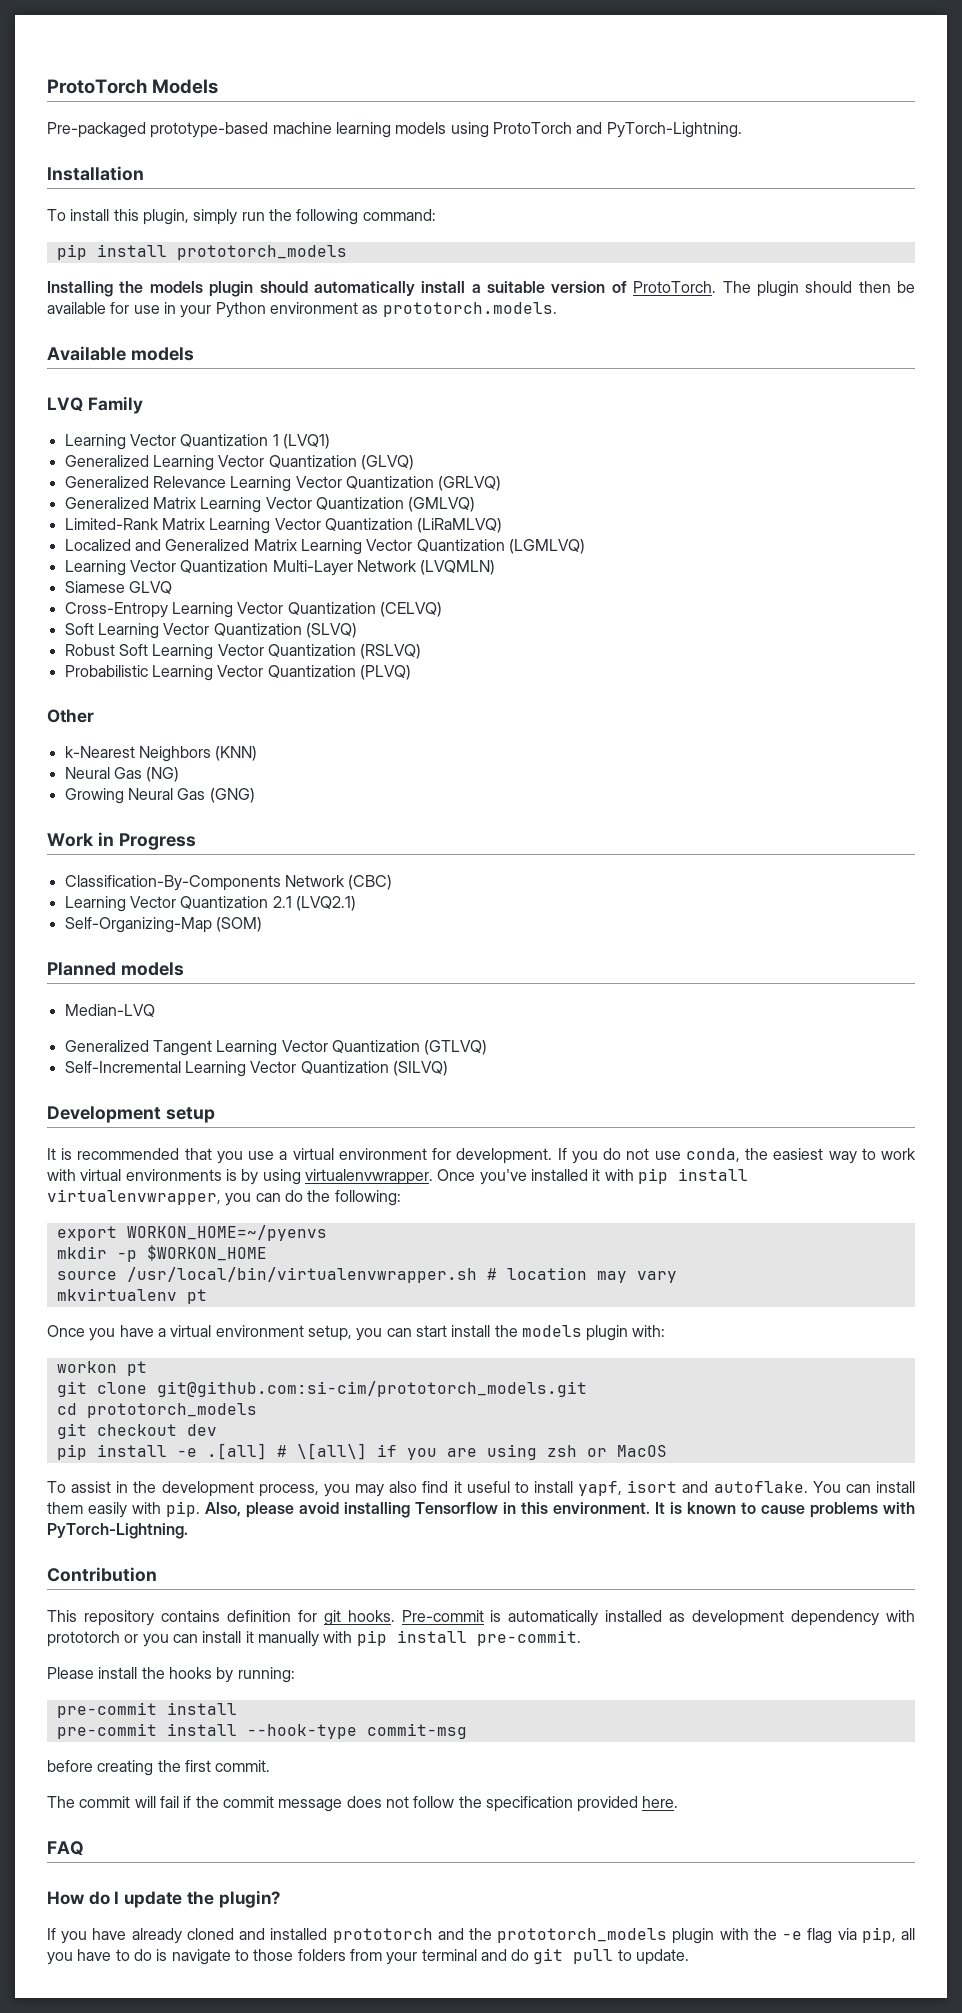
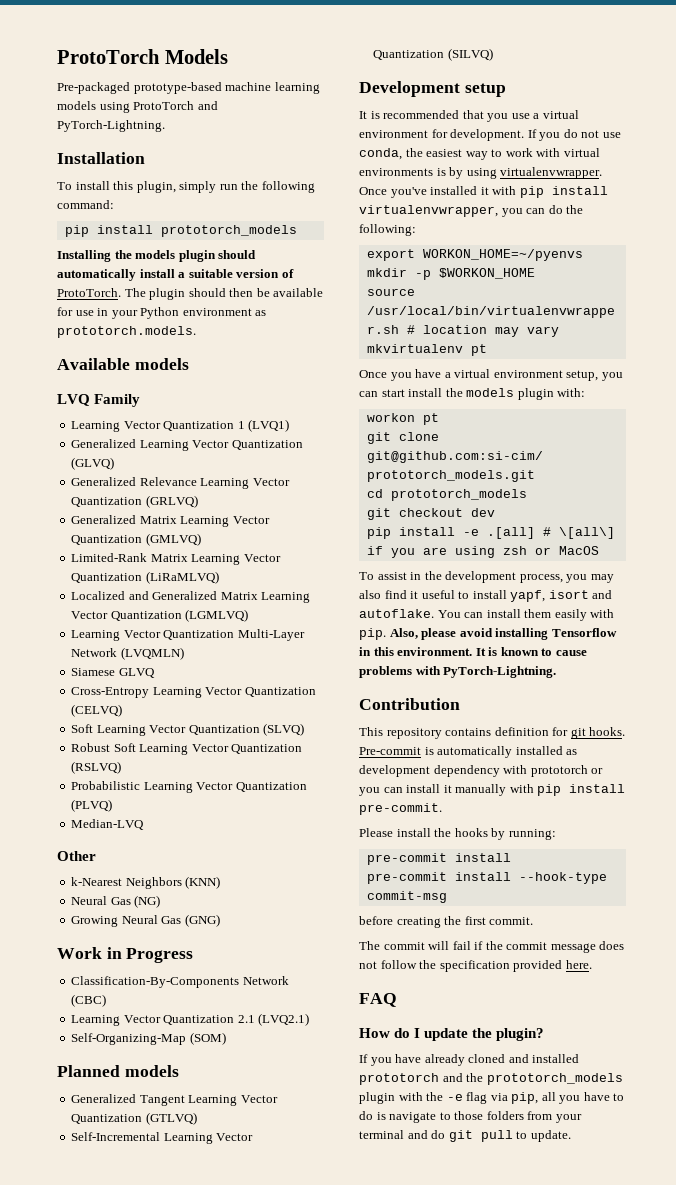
+ Median-LVQ
- Median-LVQ

